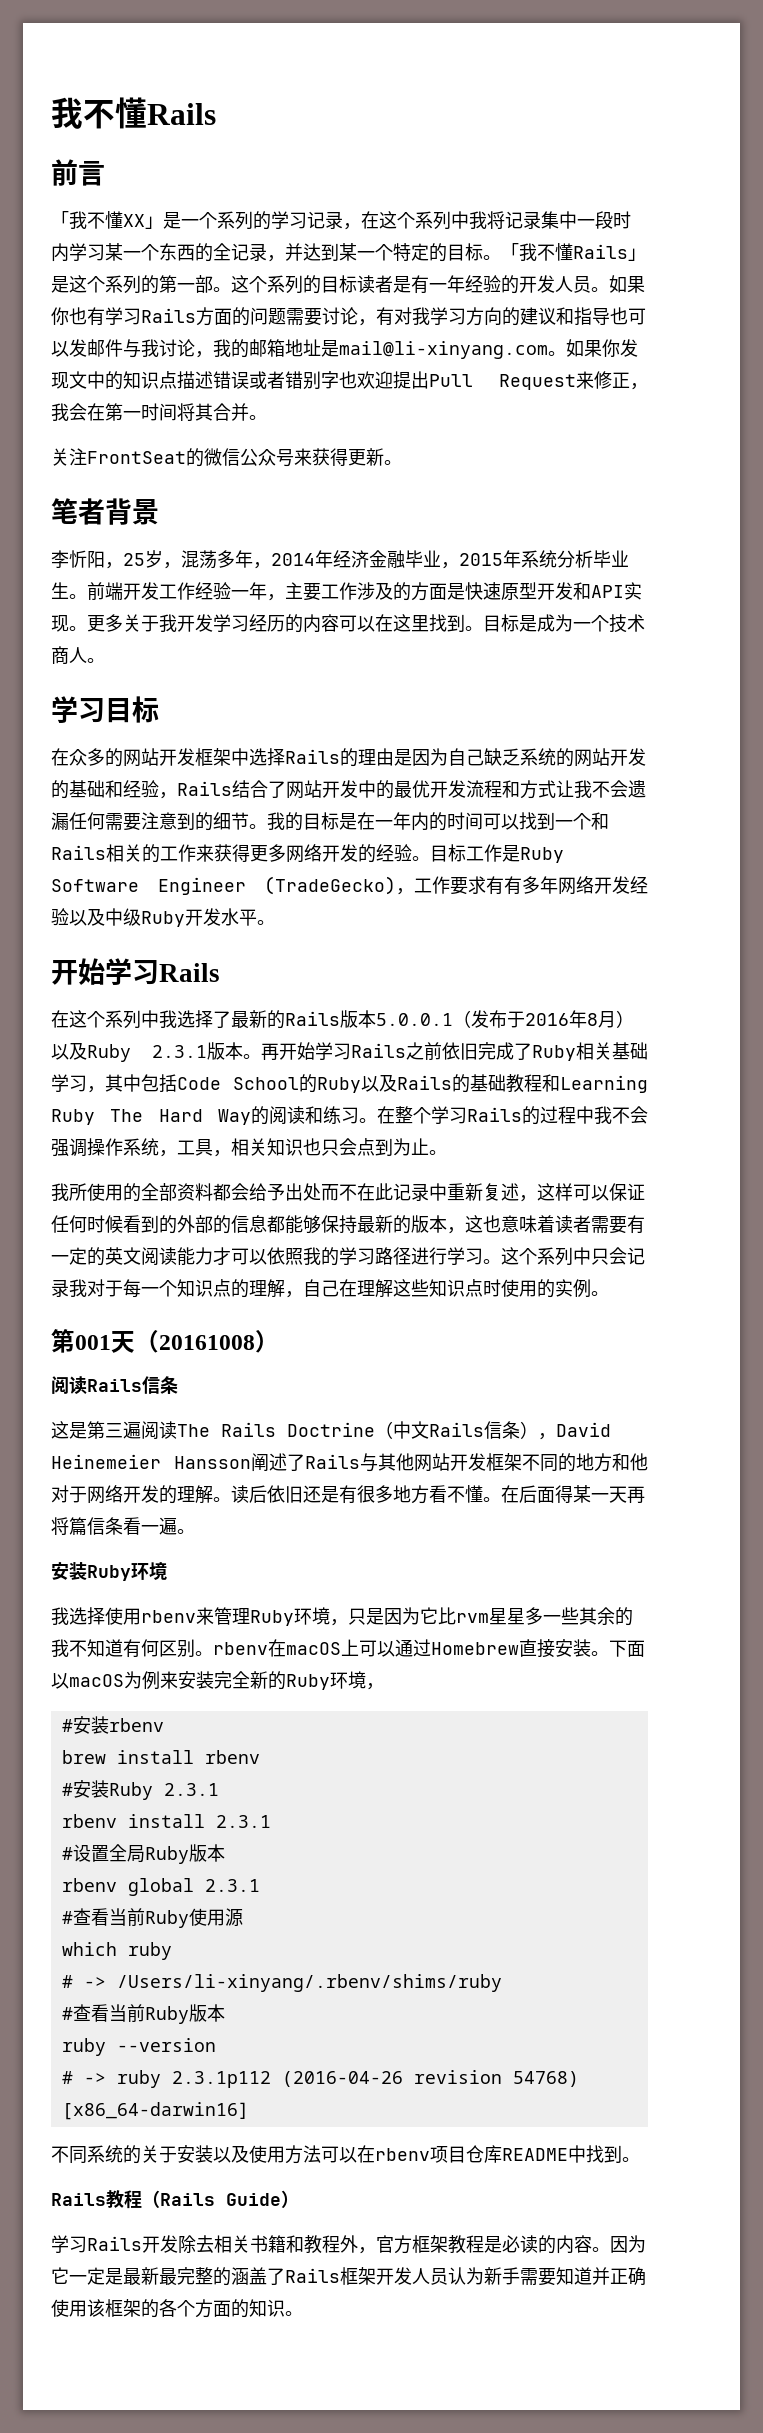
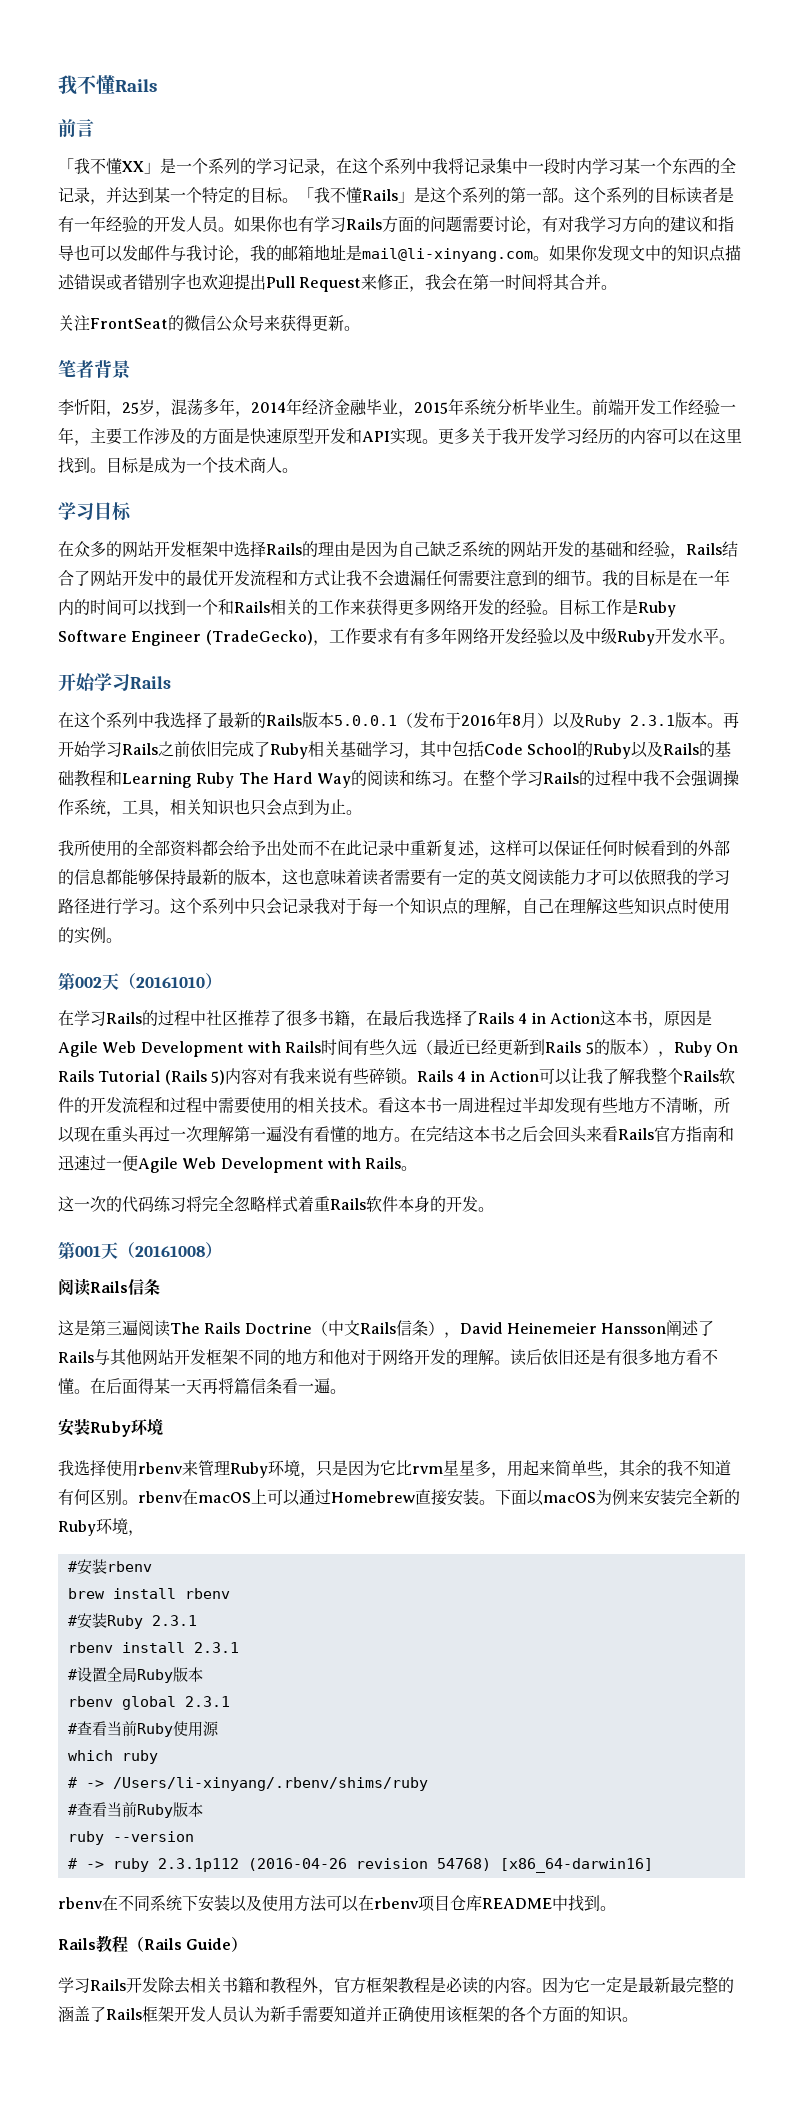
+ 第002天（20161010）
+ 在学习Rails的过程中社区推荐了很多书籍，在最后我选择了Rails 4 in Action这本书，原因是Agile Web Development with Rails时间有些久远（最近已经更新到Rails 5的版本），Ruby On Rails Tutorial (Rails 5)内容对有我来说有些碎锁。Rails 4 in Action可以让我了解我整个Rails软件的开发流程和过程中需要使用的相关技术。看这本书一周进程过半却发现有些地方不清晰，所以现在重头再过一次理解第一遍没有看懂的地方。在完结这本书之后会回头来看Rails官方指南和迅速过一便Agile Web Development with Rails。
+ 这一次的代码练习将完全忽略样式着重Rails软件本身的开发。
- 我选择使用rbenv来管理Ruby环境，只是因为它比rvm星星多一些其余的我不知道有何区别。rbenv在macOS上可以通过Homebrew直接安装。
+ 我选择使用rbenv来管理Ruby环境，只是因为它比rvm星星多，用起来简单些，其余的我不知道有何区别。rbenv在macOS上可以通过Homebrew直接安装。
- 不同系统的关于安装以及使用方法可以在rbenv项目仓库README中找到。
+ rbenv在不同系统下安装以及使用方法可以在rbenv项目仓库README中找到。

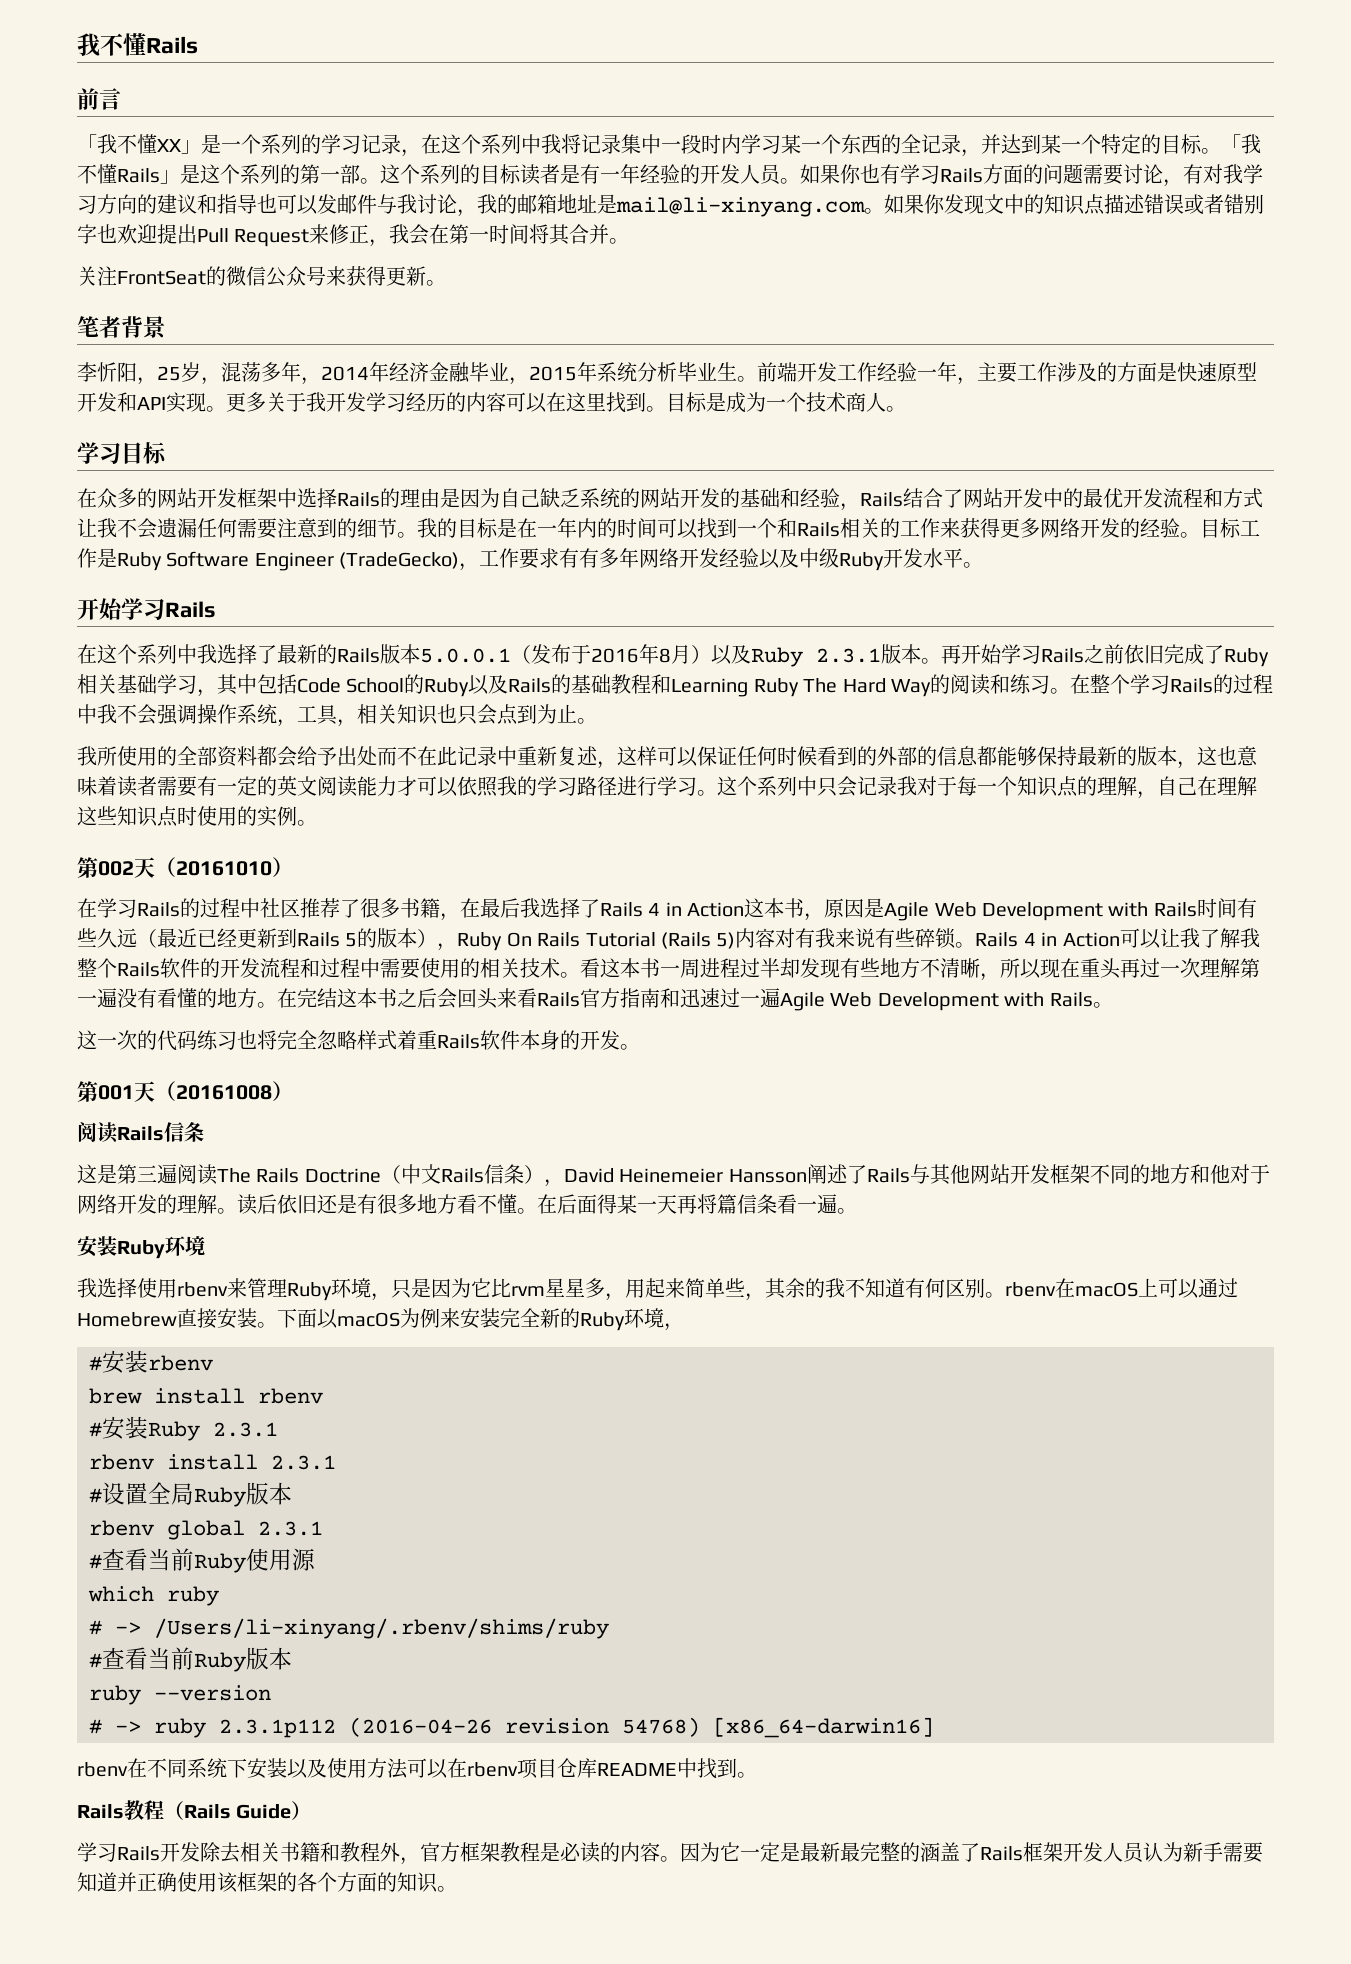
- 在完结这本书之后会回头来看Rails官方指南和迅速过一便Agile Web Development with Rails。
+ 在完结这本书之后会回头来看Rails官方指南和迅速过一遍Agile Web Development with Rails。
- 这一次的代码练习将完全忽略样式着重Rails软件本身的开发。
+ 这一次的代码练习也将完全忽略样式着重Rails软件本身的开发。

